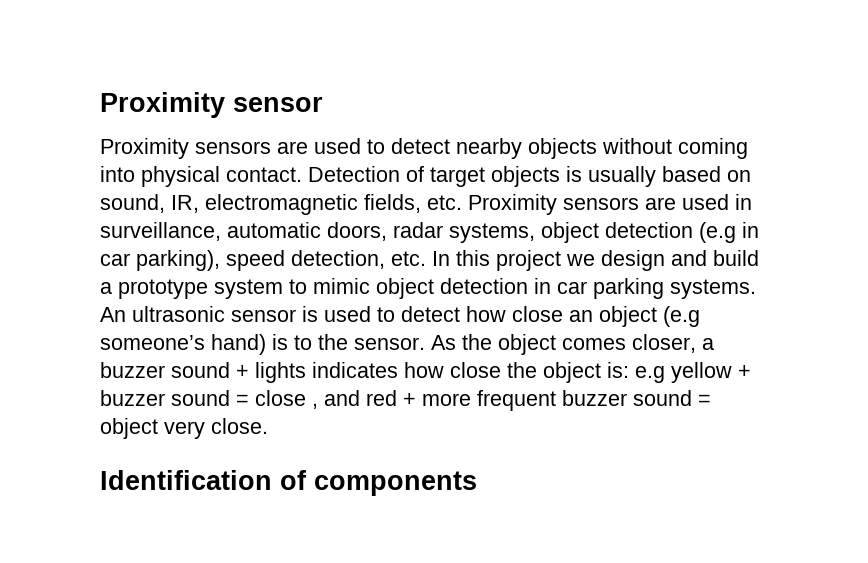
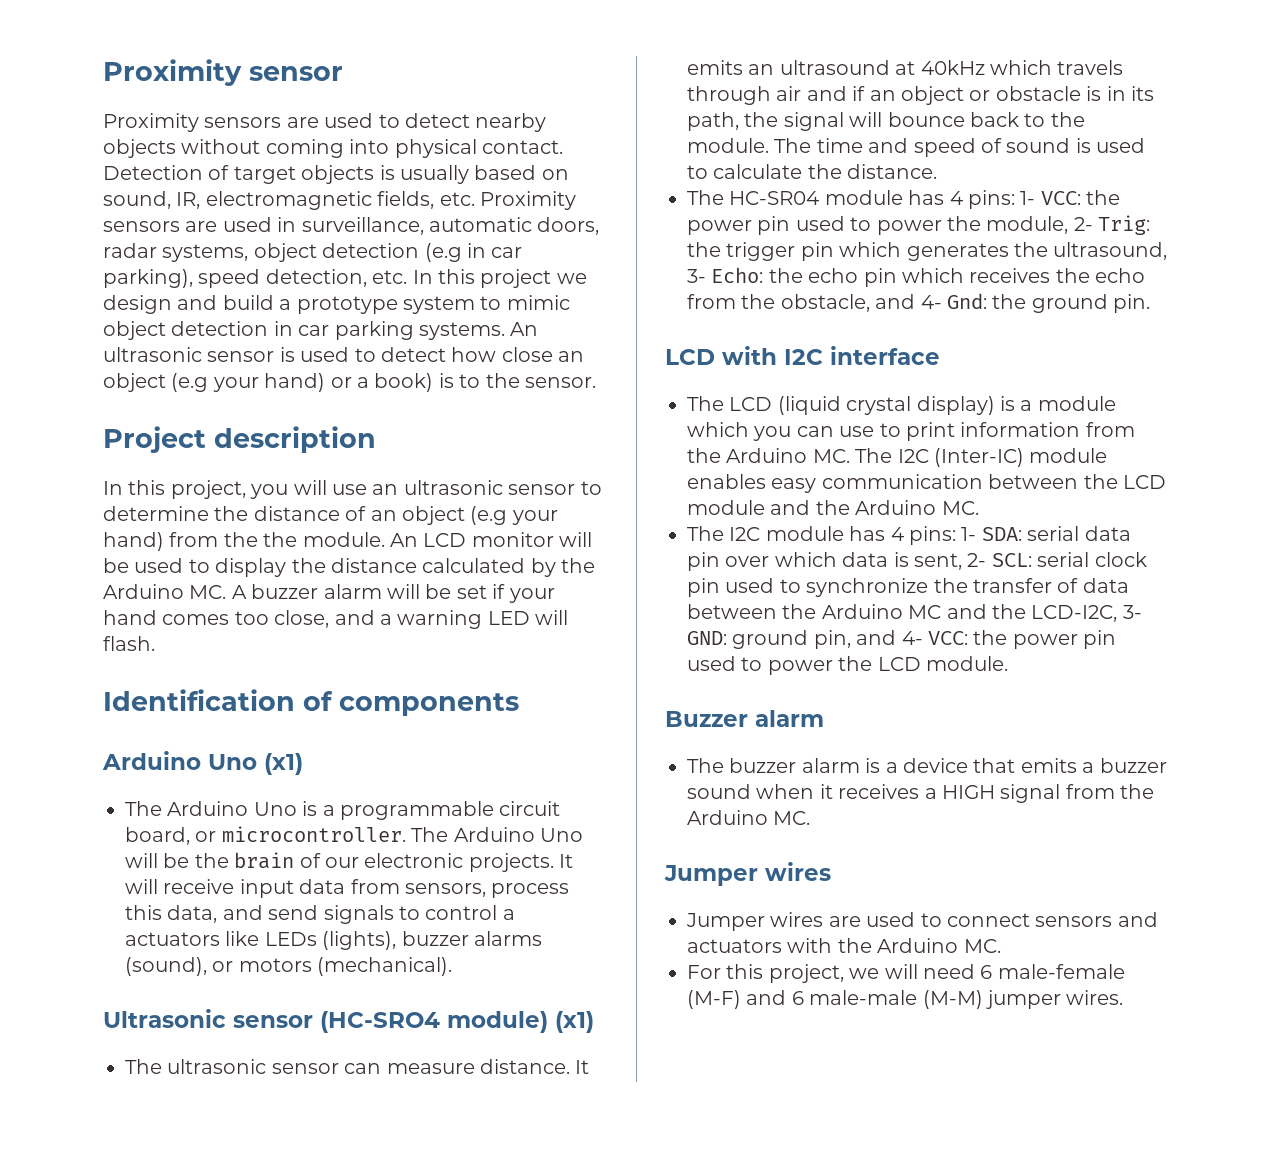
- An ultrasonic sensor is used to detect how close an object (e.g someone’s hand) is to the sensor. As the object comes closer, a buzzer sound + lights indicates how close the object is: e.g yellow + buzzer sound = close , and red + more frequent buzzer sound = object very close.
+ An ultrasonic sensor is used to detect how close an object (e.g your hand) or a book) is to the sensor.
+ Project description
+ In this project, you will use an ultrasonic sensor to determine the distance of an object (e.g your hand) from the the module. An LCD monitor will be used to display the distance calculated by the Arduino MC. A buzzer alarm will be set if your hand comes too close, and a warning LED will flash.
  Identification of components
+ Arduino Uno (x1)
+ The Arduino Uno is a programmable circuit board, or microcontroller. The Arduino Uno will be the brain of our electronic projects. It will receive input data from sensors, process this data, and send signals to control a actuators like LEDs (lights), buzzer alarms (sound), or motors (mechanical).
+ Ultrasonic sensor (HC-SRO4 module) (x1)
+ The ultrasonic sensor can measure distance. It emits an ultrasound at 40kHz which travels through air and if an object or obstacle is in its path, the signal will bounce back to the module. The time and speed of sound is used to calculate the distance.
+ The HC-SR04 module has 4 pins: 1- VCC: the power pin used to power the module, 2- Trig: the trigger pin which generates the ultrasound, 3- Echo: the echo pin which receives the echo from the obstacle, and 4- Gnd: the ground pin.
+ LCD with I2C interface
+ The LCD (liquid crystal display) is a module which you can use to print information from the Arduino MC. The I2C (Inter-IC) module enables easy communication between the LCD module and the Arduino MC.
+ The I2C module has 4 pins: 1- SDA: serial data pin over which data is sent, 2- SCL: serial clock pin used to synchronize the transfer of data between the Arduino MC and the LCD-I2C, 3- GND: ground pin, and 4- VCC: the power pin used to power the LCD module.
+ Buzzer alarm
+ The buzzer alarm is a device that emits a buzzer sound when it receives a HIGH signal from the Arduino MC.
+ Jumper wires
+ Jumper wires are used to connect sensors and actuators with the Arduino MC.
+ For this project, we will need 6 male-female (M-F) and 6 male-male (M-M) jumper wires.

